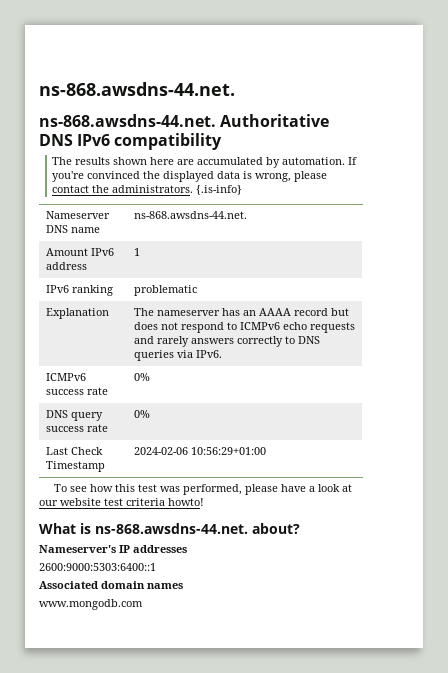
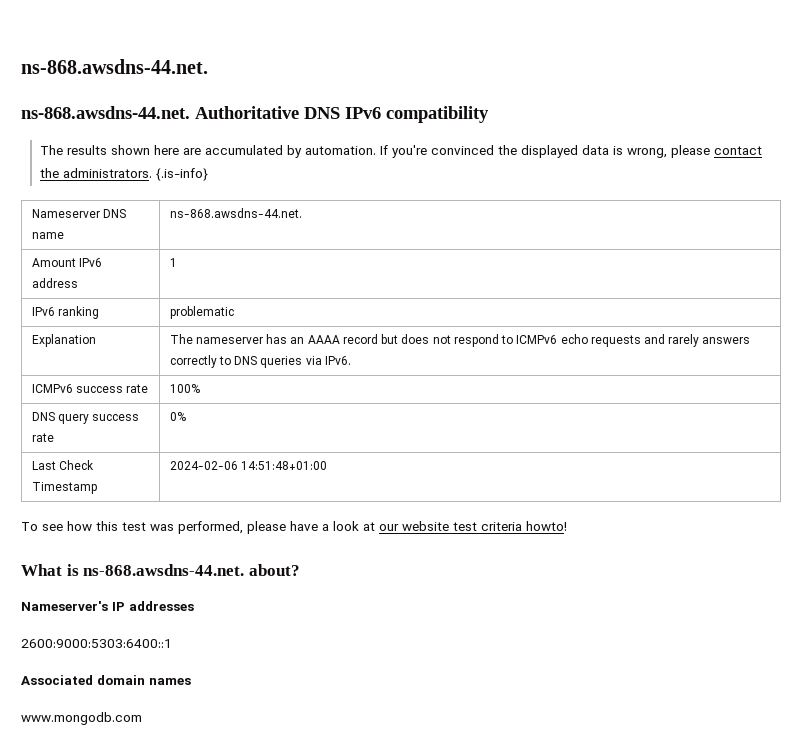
- ICMPv6 success rate | 0%
+ ICMPv6 success rate | 100%
- Last Check Timestamp | 2024-02-06 10:56:29+01:00
+ Last Check Timestamp | 2024-02-06 14:51:48+01:00

